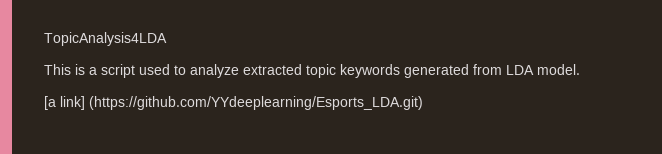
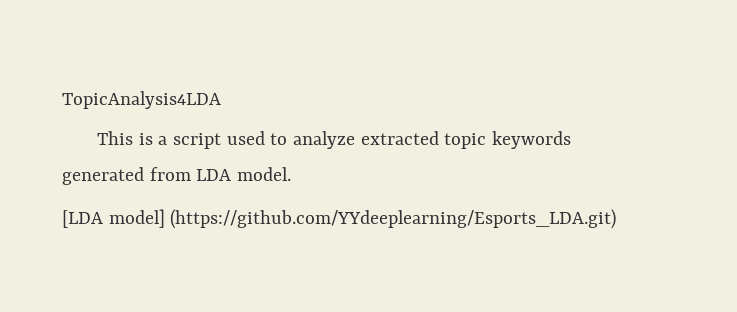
- [a link] (https://github.com/YYdeeplearning/Esports_LDA.git)
+ [LDA model] (https://github.com/YYdeeplearning/Esports_LDA.git)

